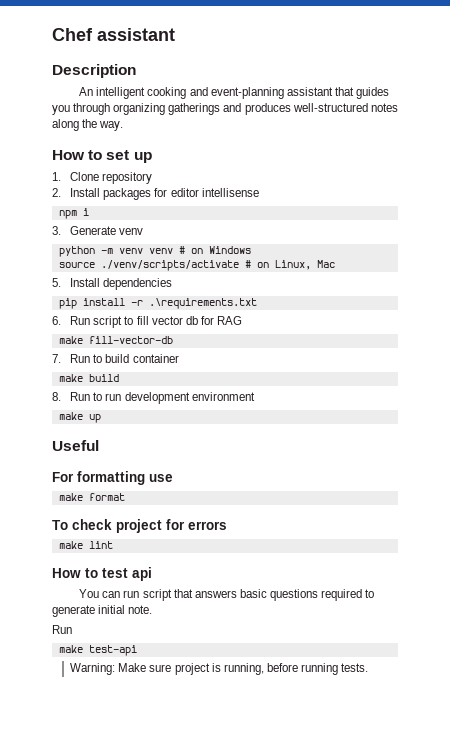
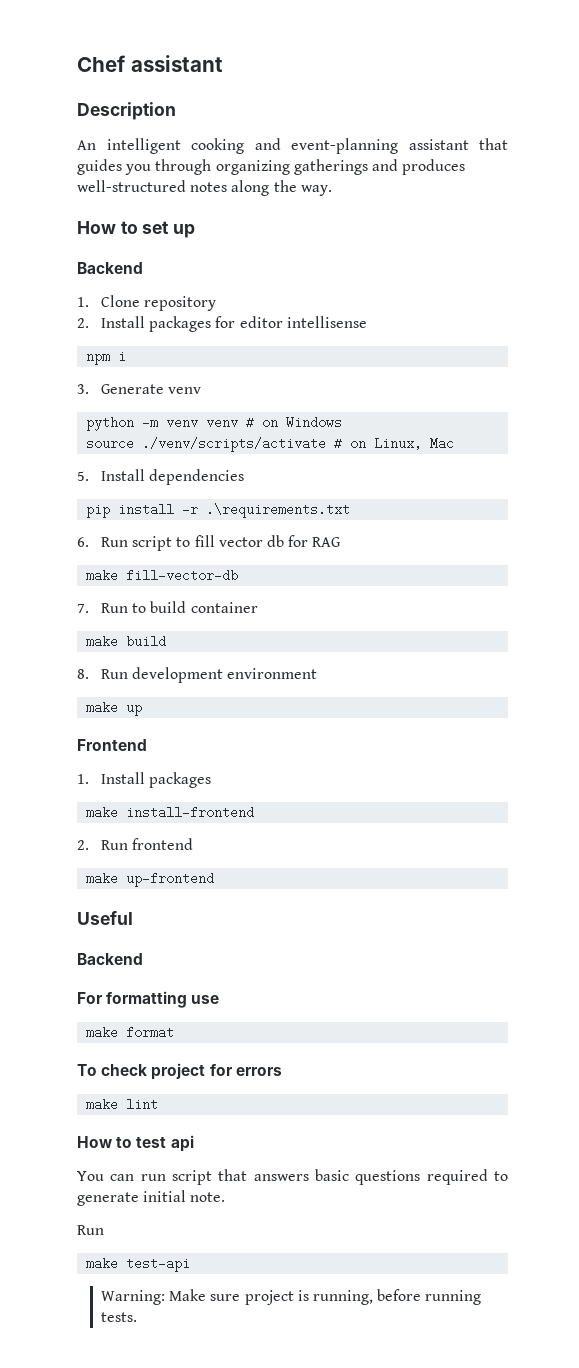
  How to set up
+ Backend
- 8. Run to run development environment
+ 8. Run development environment
+ Frontend
+ 1. Install packages
+ make install-frontend
+ 2. Run frontend
+ make up-frontend
  Useful
+ Backend

